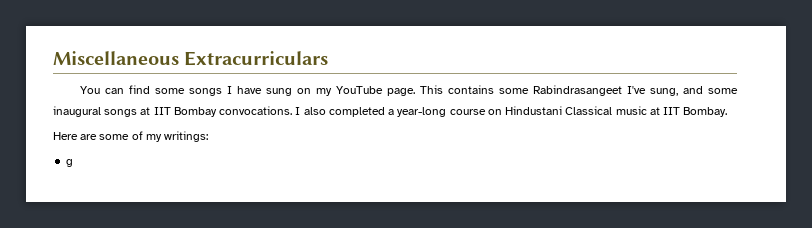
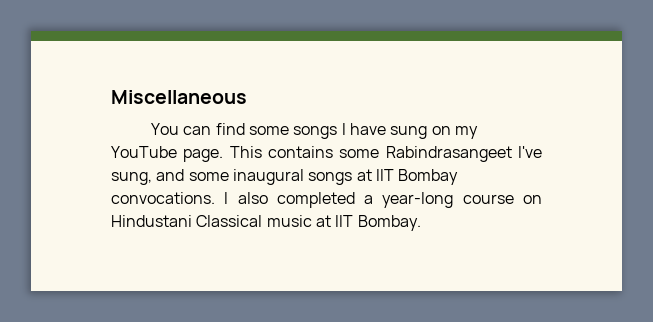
- Miscellaneous Extracurriculars
+ Miscellaneous
- Here are some of my writings:
- g

